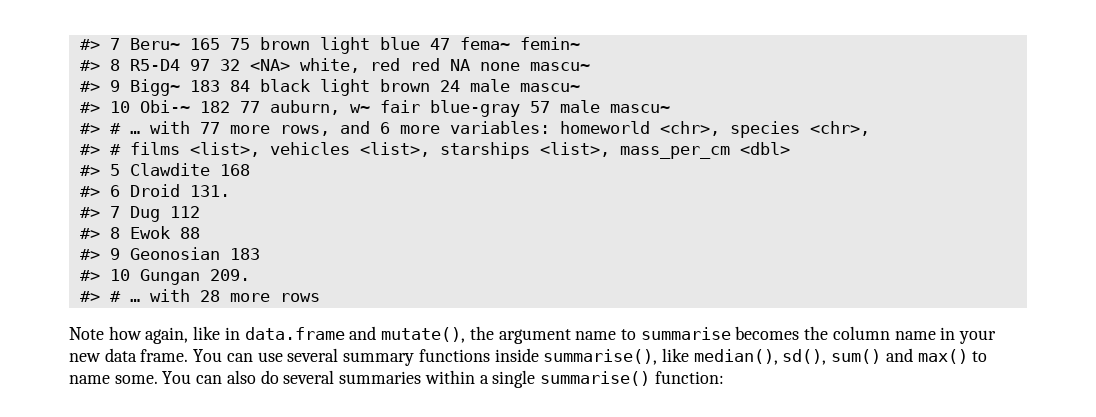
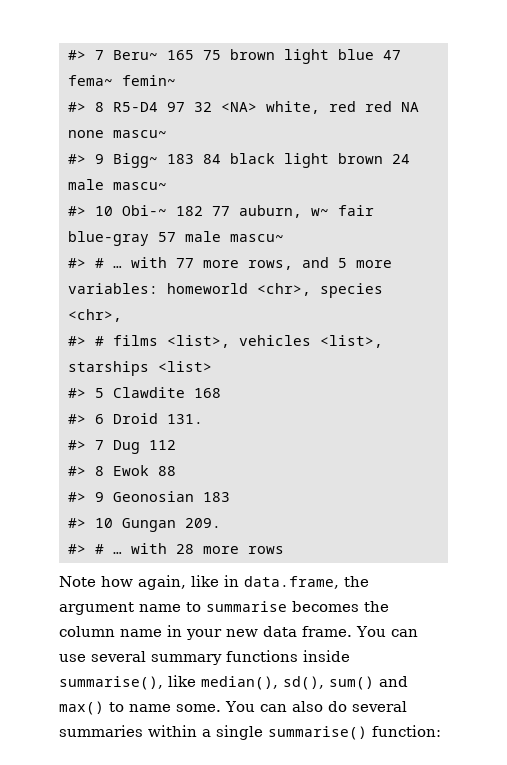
- #> # … with 77 more rows, and 6 more variables: homeworld <chr>, species <chr>,
+ #> # … with 77 more rows, and 5 more variables: homeworld <chr>, species <chr>,
- #> # films <list>, vehicles <list>, starships <list>, mass_per_cm <dbl>
+ #> # films <list>, vehicles <list>, starships <list>
- Note how again, like in data.frame and mutate(), the argument name to summarise becomes the column name in your new data frame.
+ Note how again, like in data.frame, the argument name to summarise becomes the column name in your new data frame.

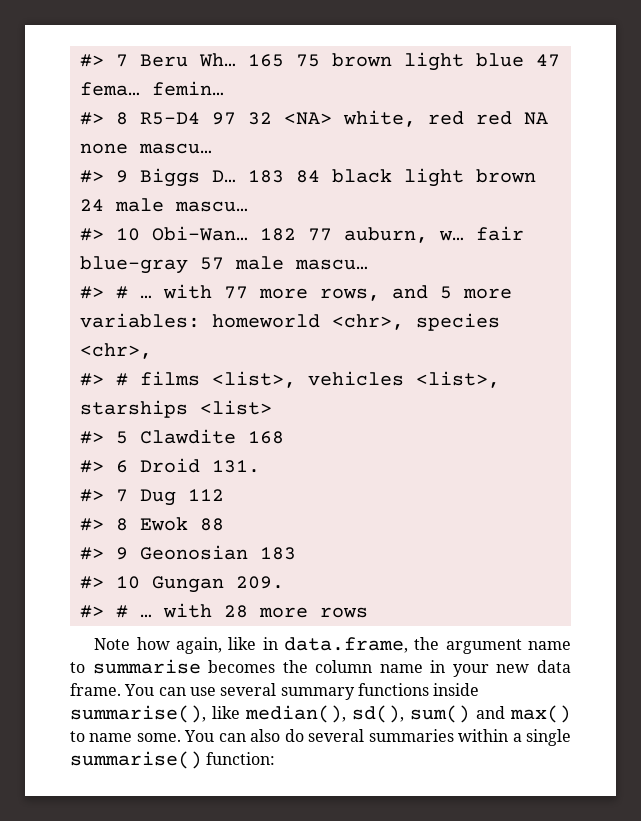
- #> 7 Beru~ 165 75 brown light blue 47 fema~ femin~
+ #> 7 Beru Wh… 165 75 brown light blue 47 fema… femin…
- #> 8 R5-D4 97 32 <NA> white, red red NA none mascu~
- #> 9 Bigg~ 183 84 black light brown 24 male mascu~
- #> 10 Obi-~ 182 77 auburn, w~ fair blue-gray 57 male mascu~
+ #> 8 R5-D4 97 32 <NA> white, red red NA none mascu…
+ #> 9 Biggs D… 183 84 black light brown 24 male mascu…
+ #> 10 Obi-Wan… 182 77 auburn, w… fair blue-gray 57 male mascu…

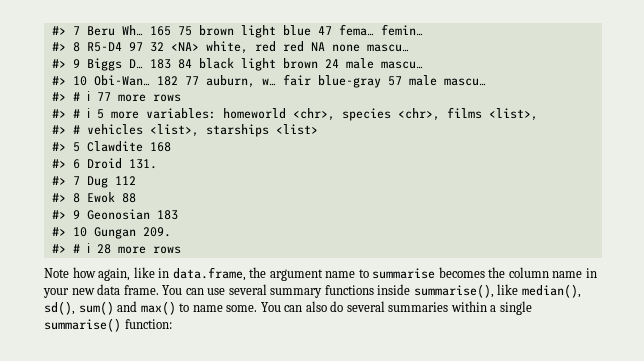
- #> # … with 77 more rows, and 5 more variables: homeworld <chr>, species <chr>,
- #> # films <list>, vehicles <list>, starships <list>
+ #> # ℹ 77 more rows
+ #> # ℹ 5 more variables: homeworld <chr>, species <chr>, films <list>,
+ #> # vehicles <list>, starships <list>
- #> # … with 28 more rows
+ #> # ℹ 28 more rows

